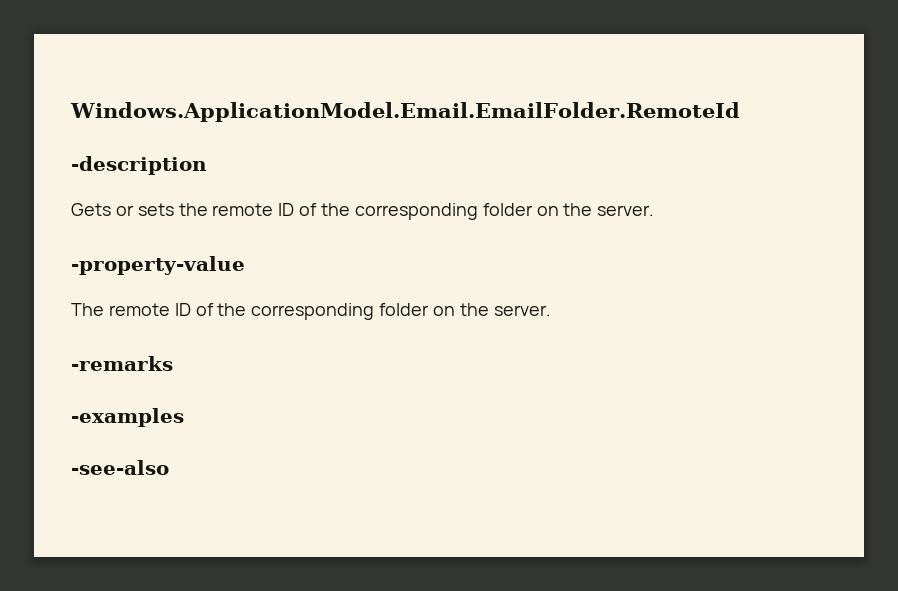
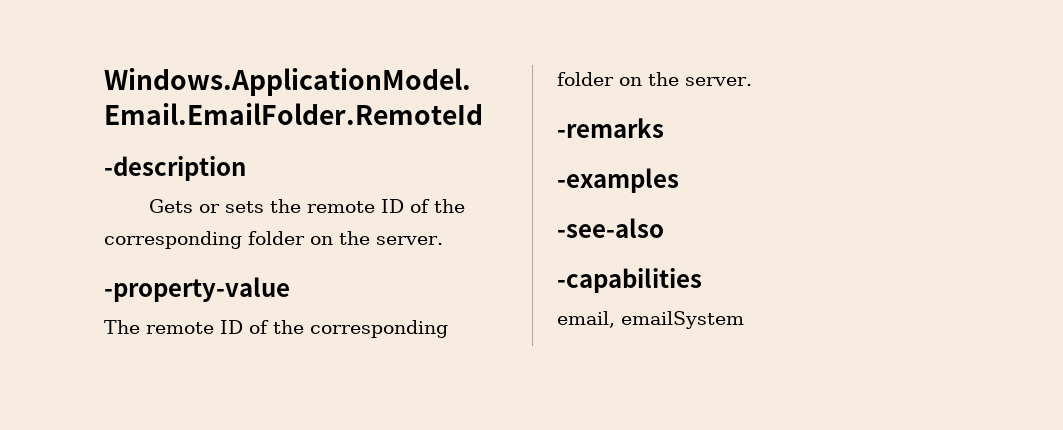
+ -capabilities
+ email, emailSystem

